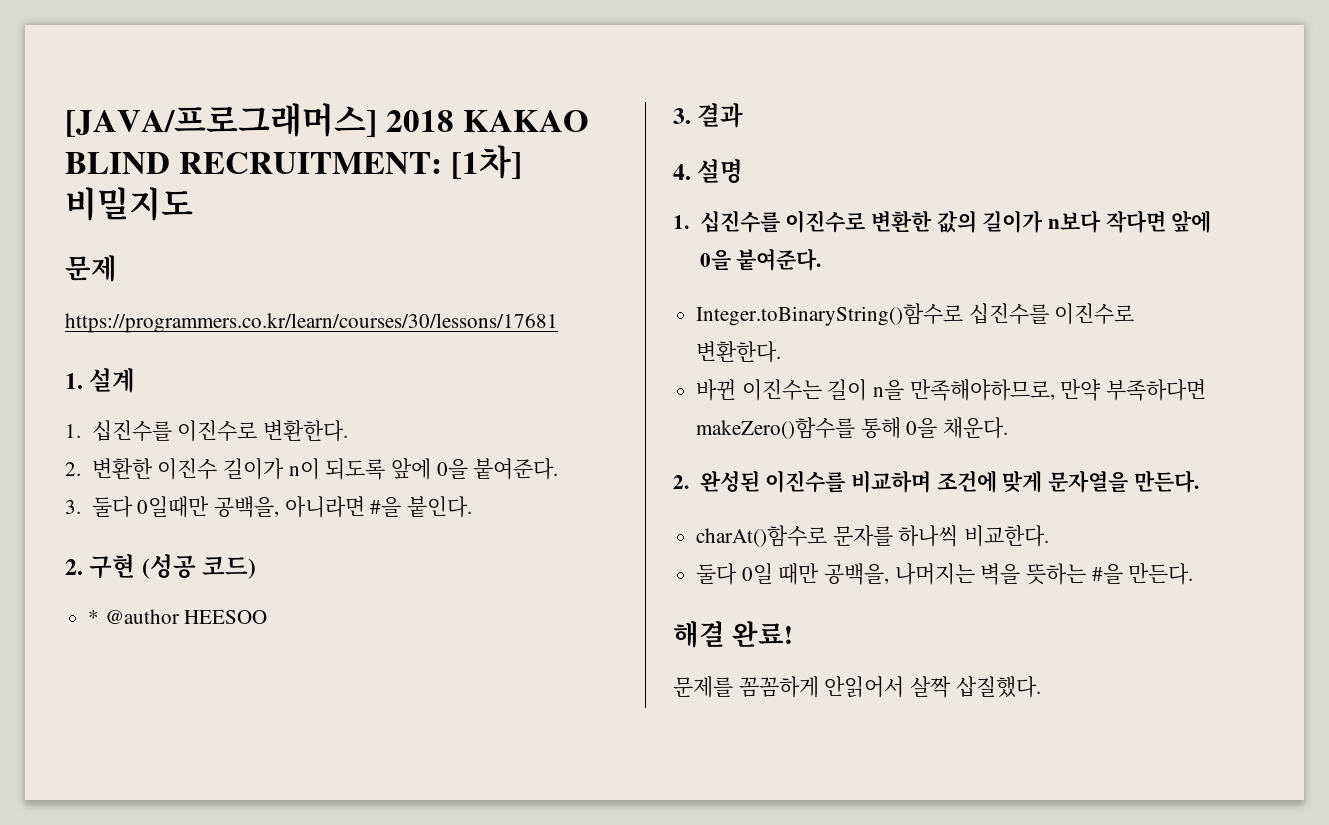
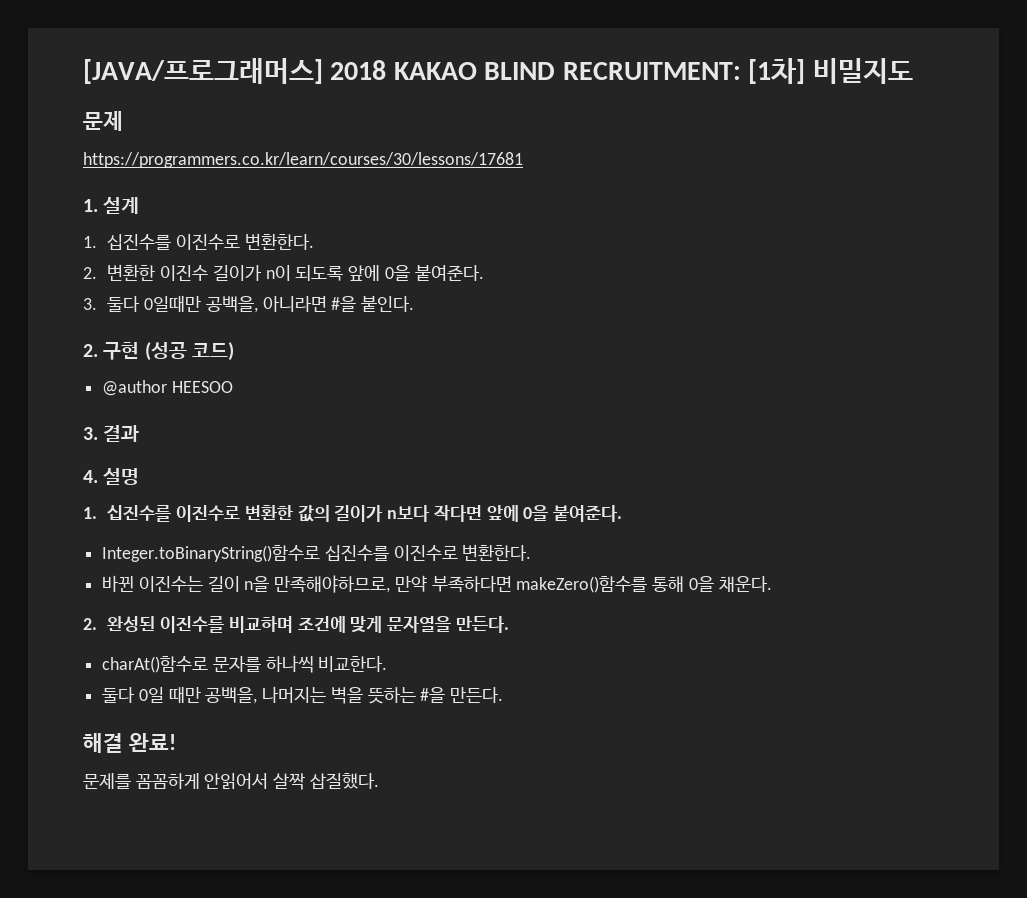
- * @author HEESOO
+ @author HEESOO

